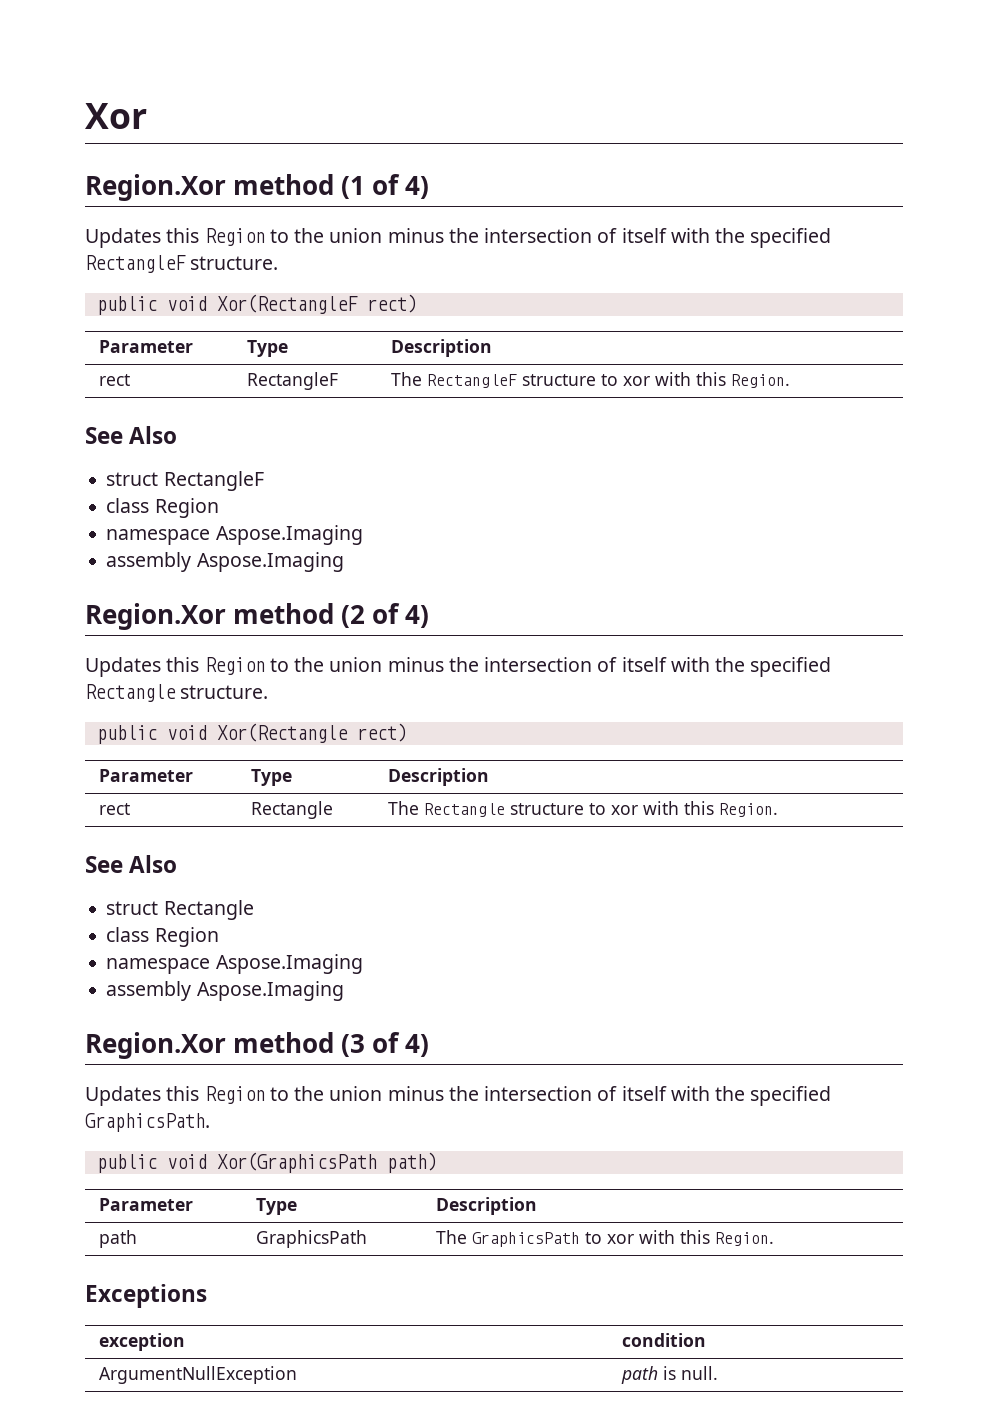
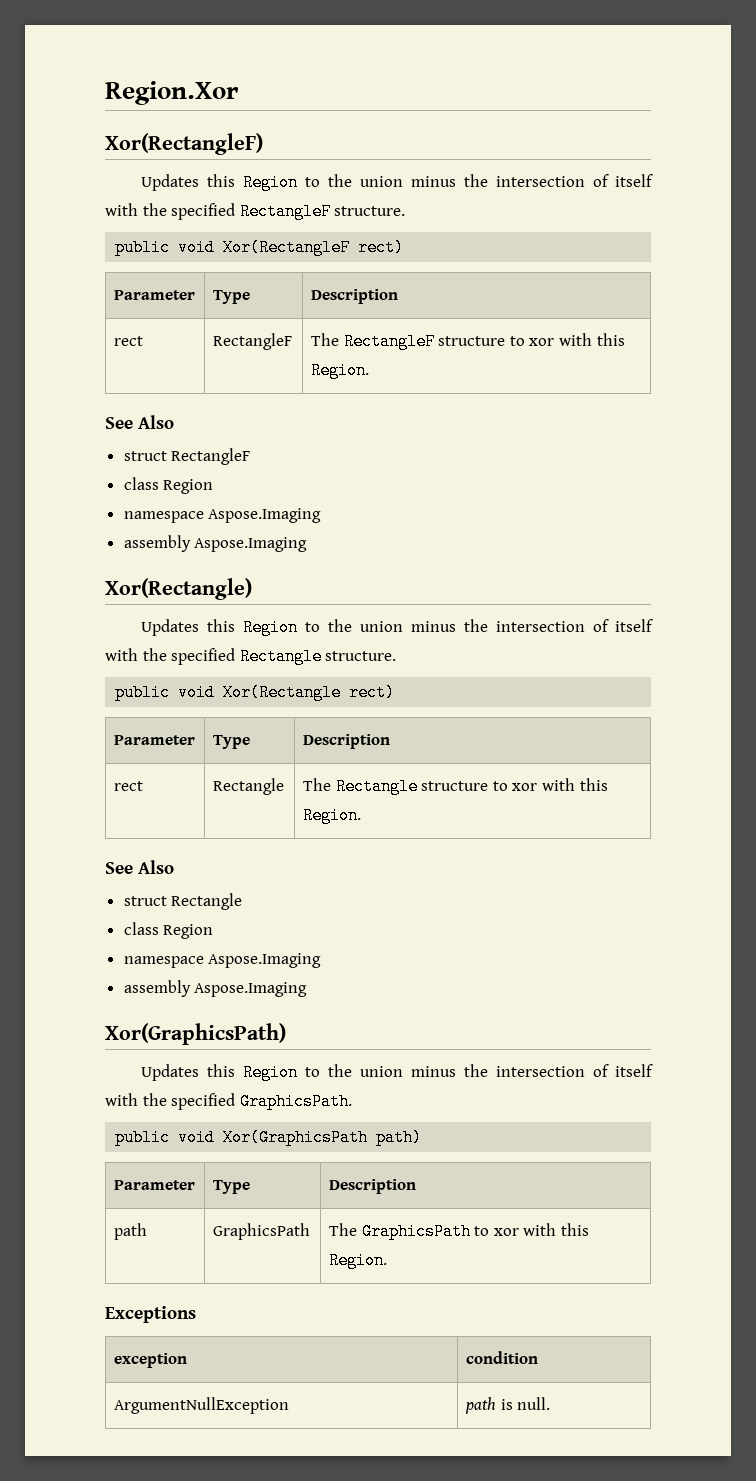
- Xor
- Region.Xor method (1 of 4)
+ Region.Xor
+ Xor(RectangleF)
- Region.Xor method (2 of 4)
+ Xor(Rectangle)
- Region.Xor method (3 of 4)
+ Xor(GraphicsPath)

